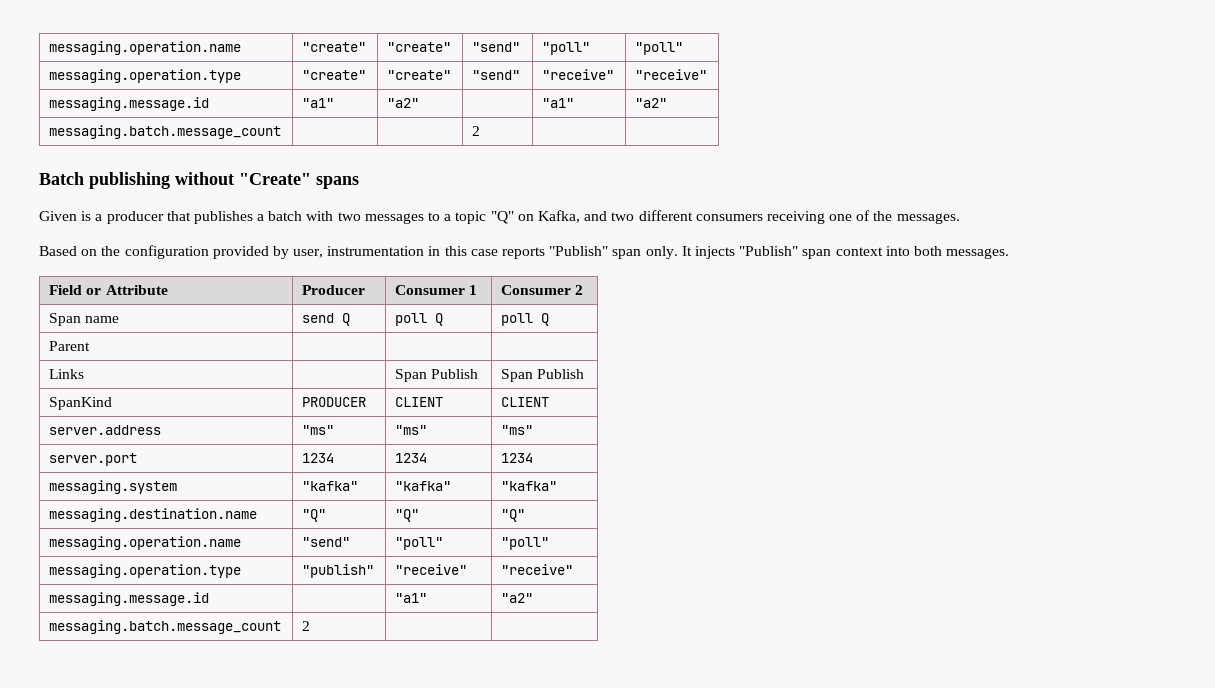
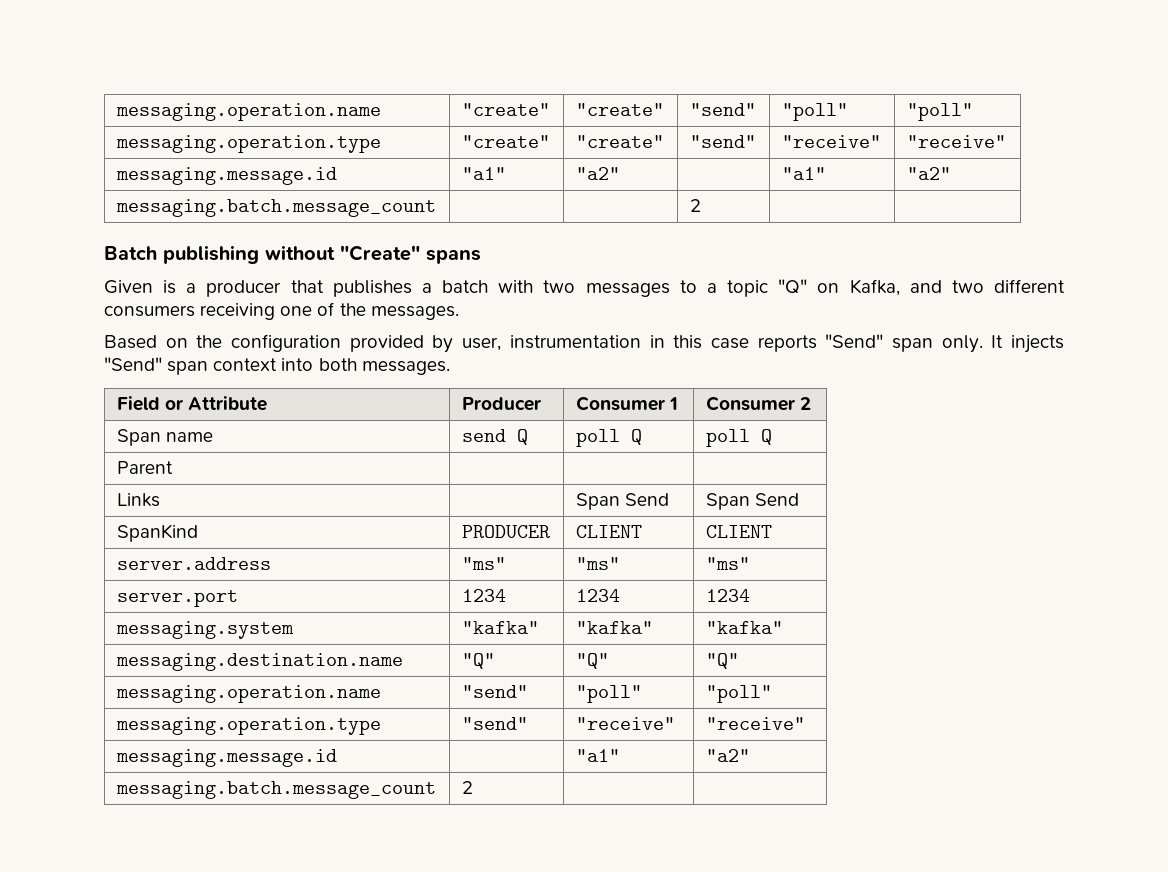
- Based on the configuration provided by user, instrumentation in this case reports "Publish" span only.
+ Based on the configuration provided by user, instrumentation in this case reports "Send" span only.
- It injects "Publish" span context into both messages.
+ It injects "Send" span context into both messages.
- Links | | Span Publish | Span Publish
+ Links | | Span Send | Span Send
- messaging.operation.type | "publish" | "receive" | "receive"
+ messaging.operation.type | "send" | "receive" | "receive"

